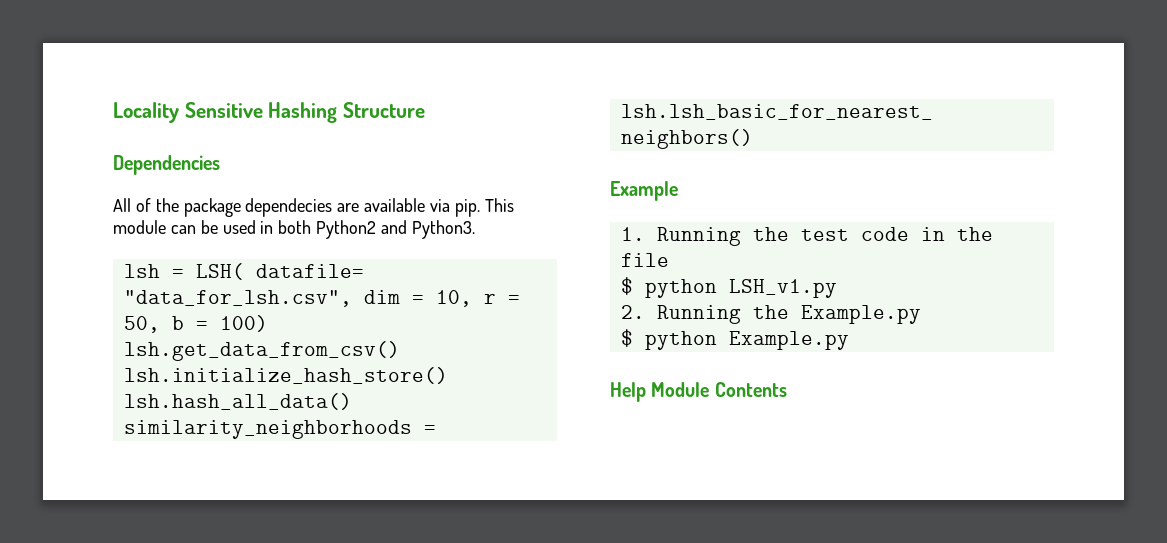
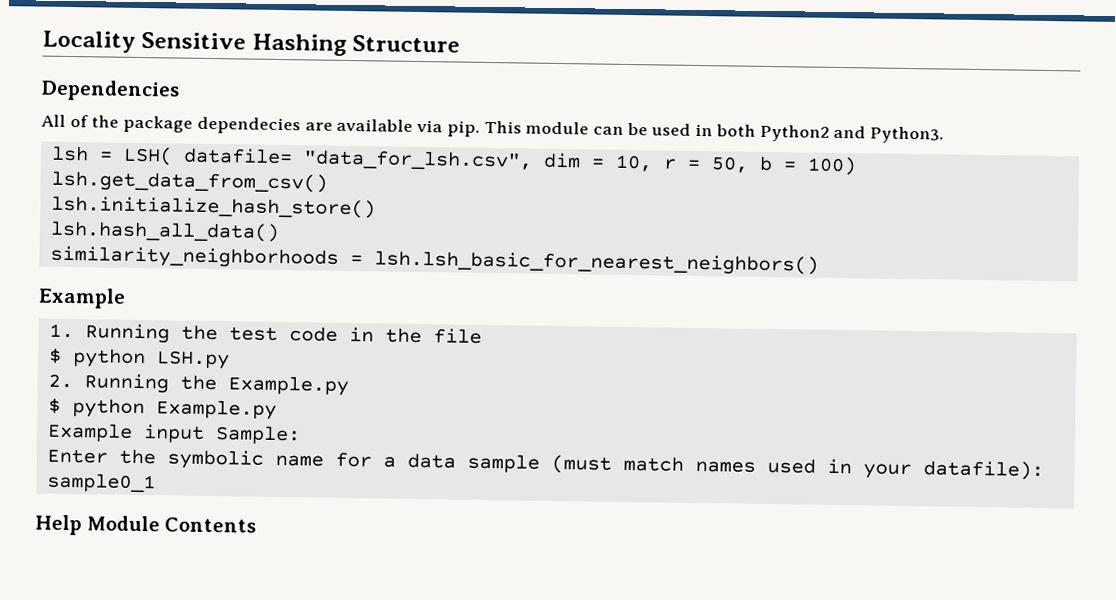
- $ python LSH_v1.py
+ $ python LSH.py
+ Example input Sample:
+ Enter the symbolic name for a data sample (must match names used in your datafile): sample0_1

